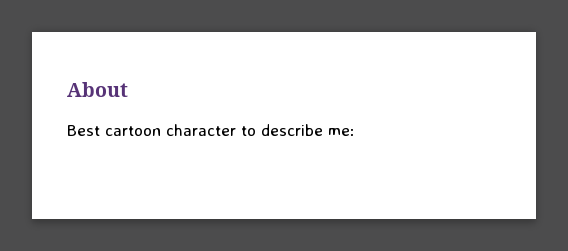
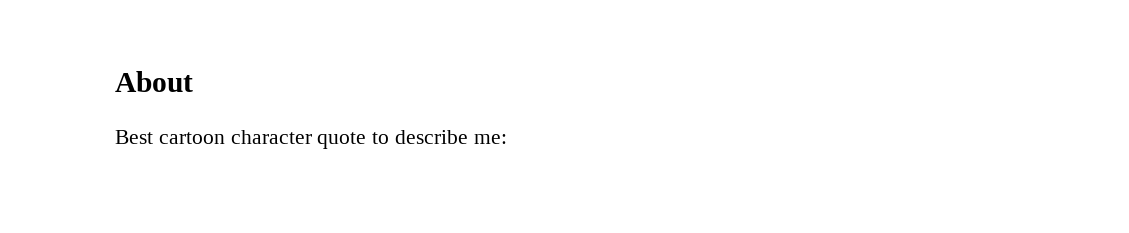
- Best cartoon character to describe me:
+ Best cartoon character quote to describe me:

